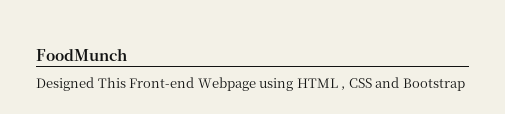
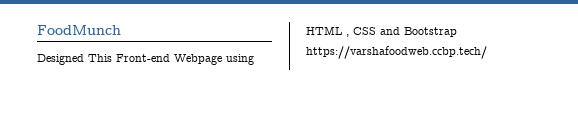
- Designed This Front-end Webpage using HTML , CSS and Bootstrap
+ Designed This Front-end Webpage using HTML , CSS and Bootstrap https://varshafoodweb.ccbp.tech/

